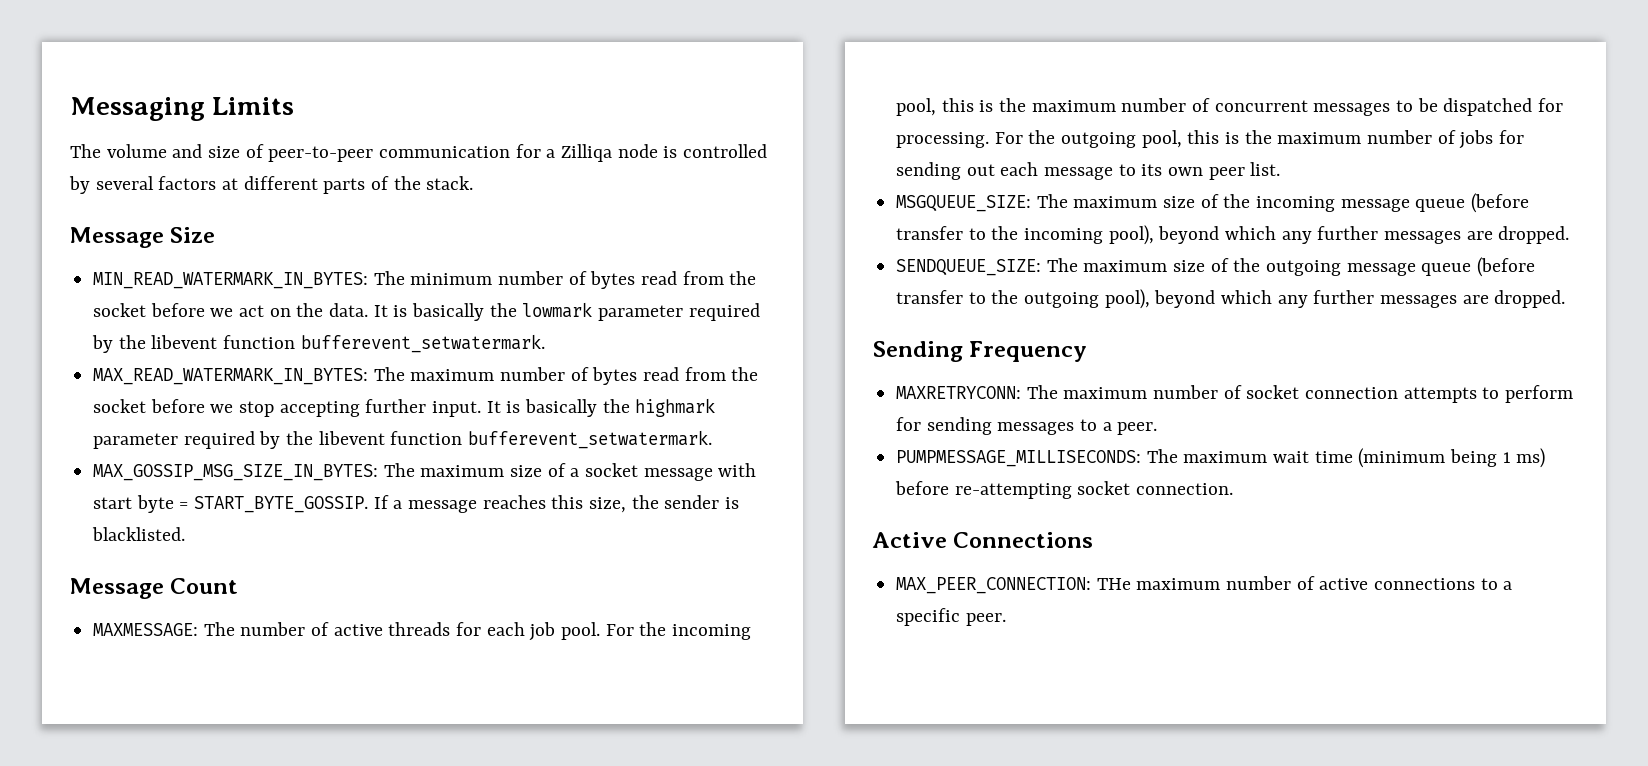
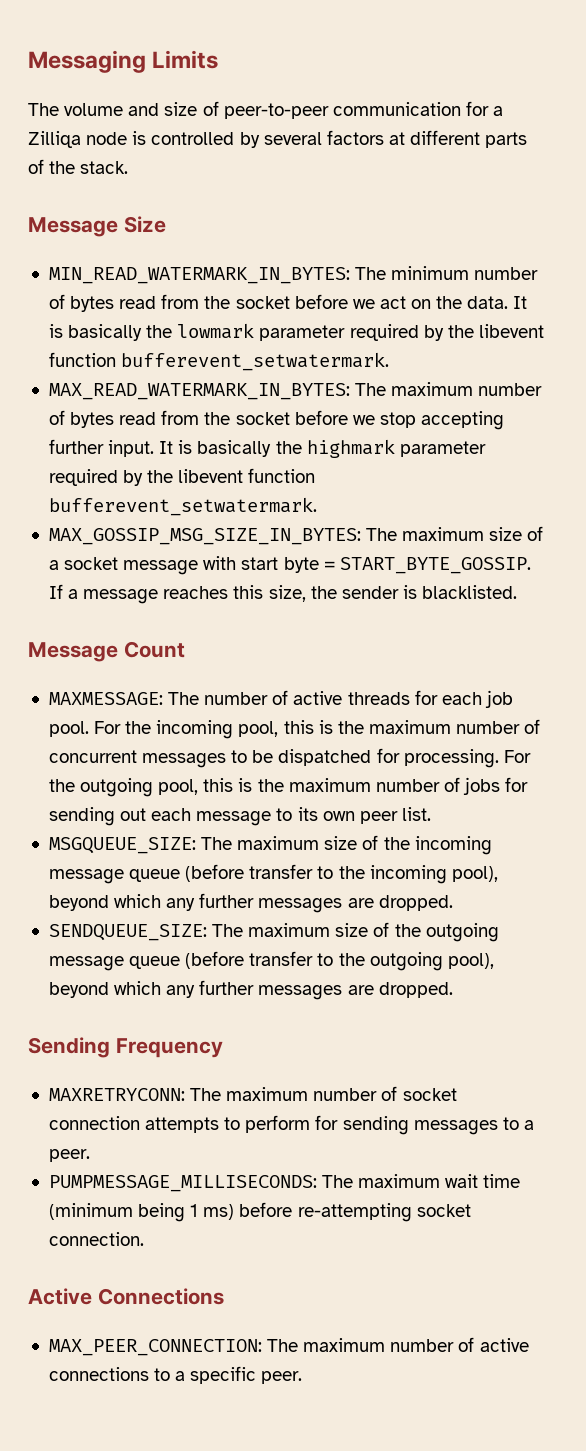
- MAX_PEER_CONNECTION: THe maximum number of active connections to a specific peer.
+ MAX_PEER_CONNECTION: The maximum number of active connections to a specific peer.

